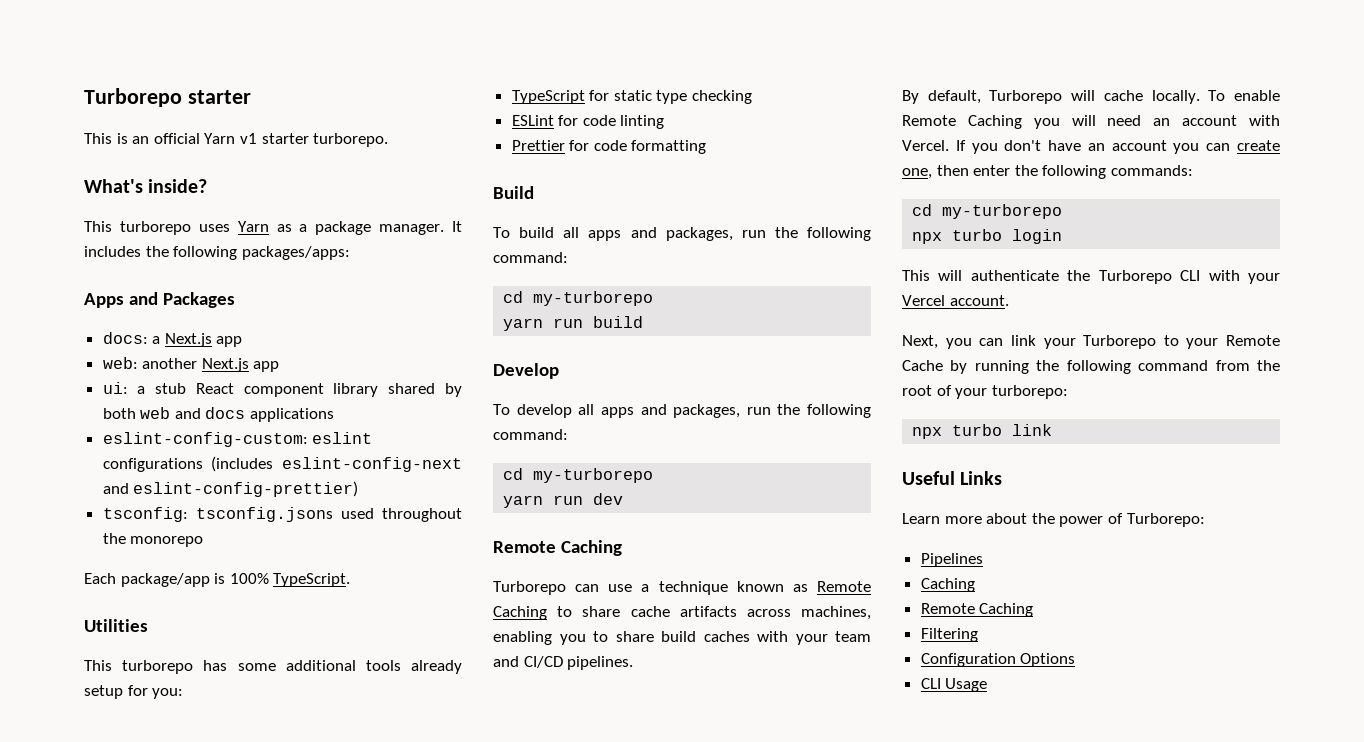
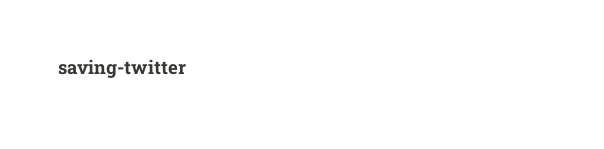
- Turborepo starter
- This is an official Yarn v1 starter turborepo.
- What's inside?
- This turborepo uses Yarn as a package manager. It includes the following packages/apps:
- Apps and Packages
- docs: a Next.js app
- web: another Next.js app
- ui: a stub React component library shared by both web and docs applications
- eslint-config-custom: eslint configurations (includes eslint-config-next and eslint-config-prettier)
- tsconfig: tsconfig.jsons used throughout the monorepo
- Each package/app is 100% TypeScript.
- Utilities
- This turborepo has some additional tools already setup for you:
- TypeScript for static type checking
- ESLint for code linting
- Prettier for code formatting
- Build
- To build all apps and packages, run the following command:
- cd my-turborepo
- yarn run build
- Develop
- To develop all apps and packages, run the following command:
- cd my-turborepo
- yarn run dev
- Remote Caching
- Turborepo can use a technique known as Remote Caching to share cache artifacts across machines, enabling you to share build caches with your team and CI/CD pipelines.
- By default, Turborepo will cache locally. To enable Remote Caching you will need an account with Vercel. If you don't have an account you can create one, then enter the following commands:
- cd my-turborepo
- npx turbo login
- This will authenticate the Turborepo CLI with your Vercel account.
- Next, you can link your Turborepo to your Remote Cache by running the following command from the root of your turborepo:
- npx turbo link
- Useful Links
- Learn more about the power of Turborepo:
- Pipelines
- Caching
- Remote Caching
- Filtering
- Configuration Options
- CLI Usage
+ saving-twitter

